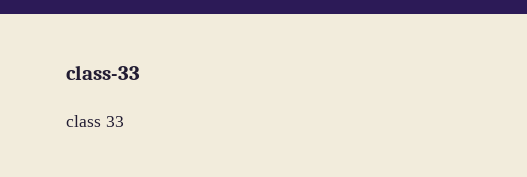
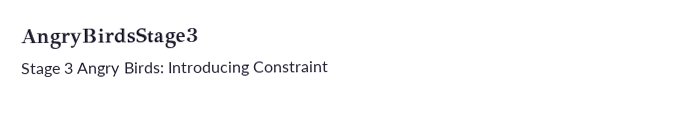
- class-33
- class 33
+ AngryBirdsStage3
+ Stage 3 Angry Birds: Introducing Constraint

